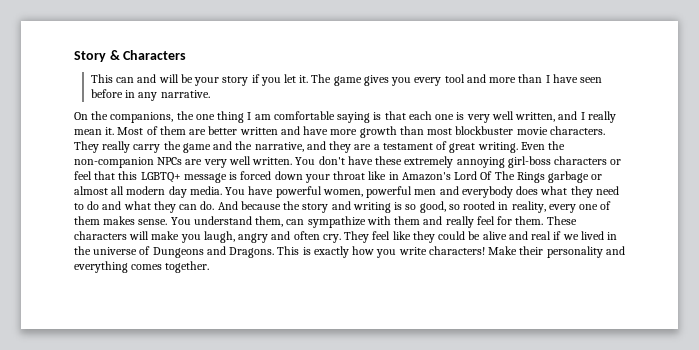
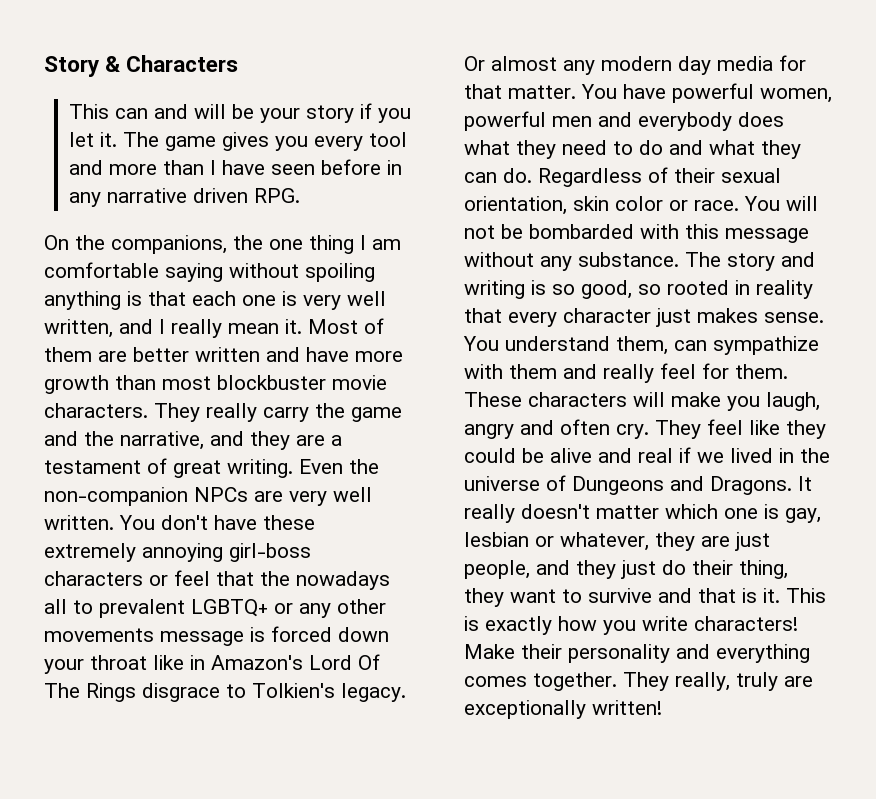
- The game gives you every tool and more than I have seen before in any narrative.
+ The game gives you every tool and more than I have seen before in any narrative driven RPG.
- On the companions, the one thing I am comfortable saying is that each one is very well written, and I really mean it.
+ On the companions, the one thing I am comfortable saying without spoiling anything is that each one is very well written, and I really mean it.
- You don't have these extremely annoying girl-boss characters or feel that this LGBTQ+ message is forced down your throat like in Amazon's Lord Of The Rings garbage or almost all modern day media.
+ You don't have these extremely annoying girl-boss characters or feel that the nowadays all to prevalent LGBTQ+ or any other movements message is forced down your throat like in Amazon's Lord Of The Rings disgrace to Tolkien's legacy. Or almost any modern day media for that matter.
- And because the story and writing is so good, so rooted in reality, every one of them makes sense.
+ Regardless of their sexual orientation, skin color or race. You will not be bombarded with this message without any substance. The story and writing is so good, so rooted in reality that every character just makes sense.
+ It really doesn't matter which one is gay, lesbian or whatever, they are just people, and they just do their thing, they want to survive and that is it.
+ They really, truly are exceptionally written!

